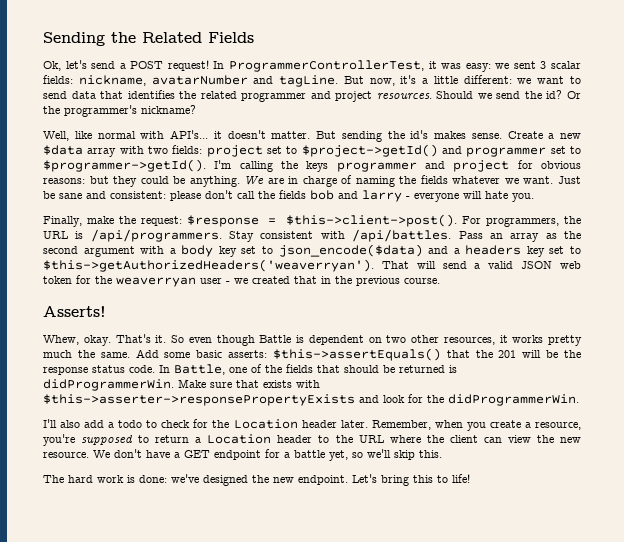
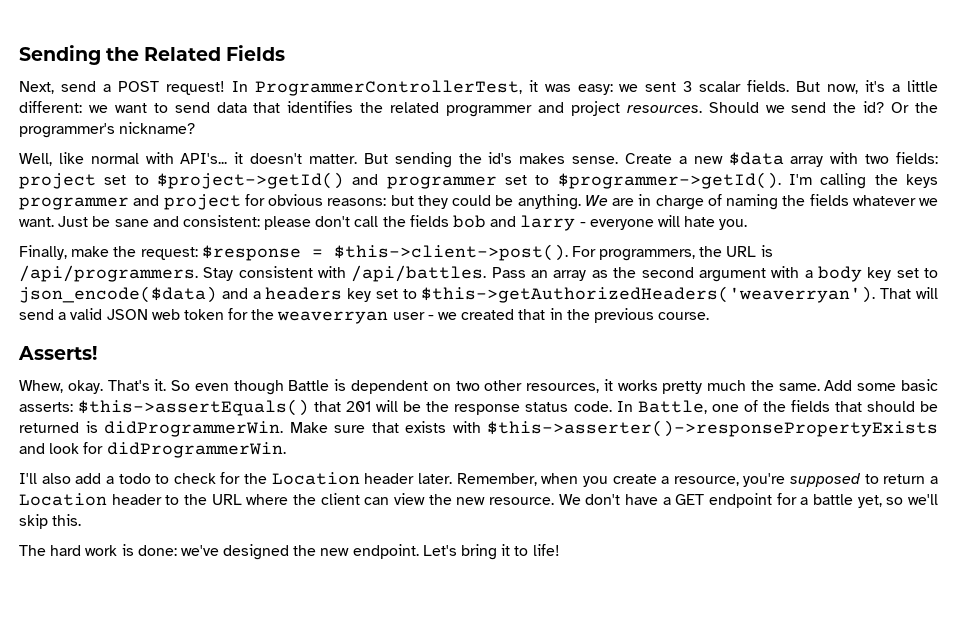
- Ok, let's send a POST request!
+ Next, send a POST request!
- In ProgrammerControllerTest, it was easy: we sent 3 scalar fields: nickname, avatarNumber and tagLine.
+ In ProgrammerControllerTest, it was easy: we sent 3 scalar fields.
- Add some basic asserts: $this->assertEquals() that the 201 will be the response status code.
+ Add some basic asserts: $this->assertEquals() that 201 will be the response status code.
- Make sure that exists with $this->asserter->responsePropertyExists and look for the didProgrammerWin.
+ Make sure that exists with $this->asserter()->responsePropertyExists and look for didProgrammerWin.
- Let's bring this to life!
+ Let's bring it to life!

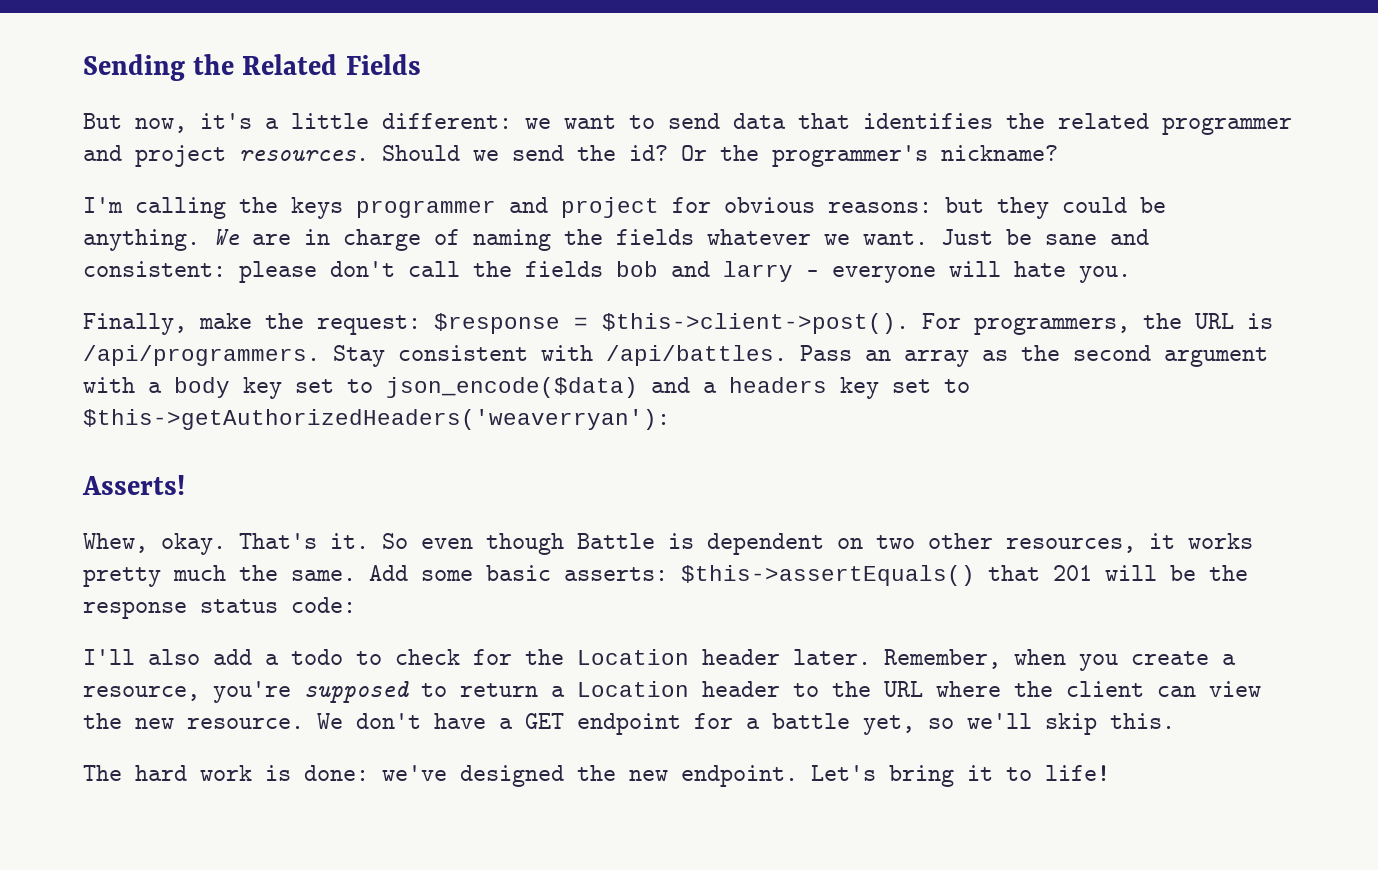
- Next, send a POST request! In ProgrammerControllerTest, it was easy: we sent 3 scalar fields.
- Well, like normal with API's... it doesn't matter. But sending the id's makes sense. Create a new $data array with two fields: project set to $project->getId() and programmer set to $programmer->getId().
- Pass an array as the second argument with a body key set to json_encode($data) and a headers key set to $this->getAuthorizedHeaders('weaverryan'). That will send a valid JSON web token for the weaverryan user - we created that in the previous course.
+ Pass an array as the second argument with a body key set to json_encode($data) and a headers key set to $this->getAuthorizedHeaders('weaverryan'):
- Add some basic asserts: $this->assertEquals() that 201 will be the response status code. In Battle, one of the fields that should be returned is didProgrammerWin. Make sure that exists with $this->asserter()->responsePropertyExists and look for didProgrammerWin.
+ Add some basic asserts: $this->assertEquals() that 201 will be the response status code:

